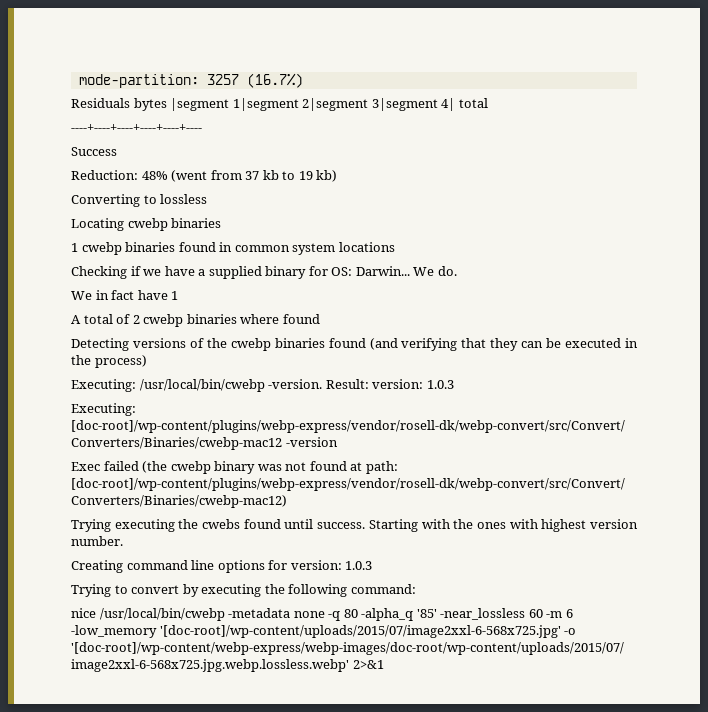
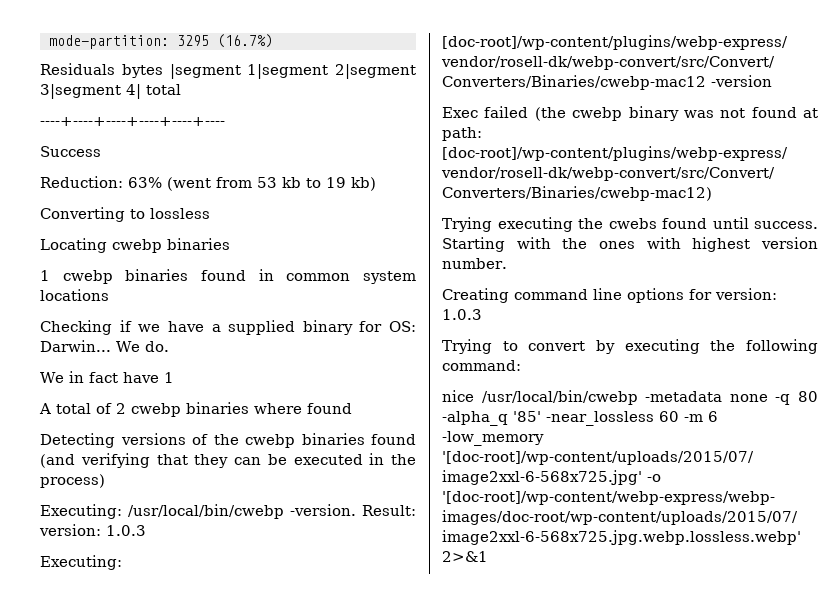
- mode-partition: 3257 (16.7%)
+ mode-partition: 3295 (16.7%)
- Reduction: 48% (went from 37 kb to 19 kb)
+ Reduction: 63% (went from 53 kb to 19 kb)

